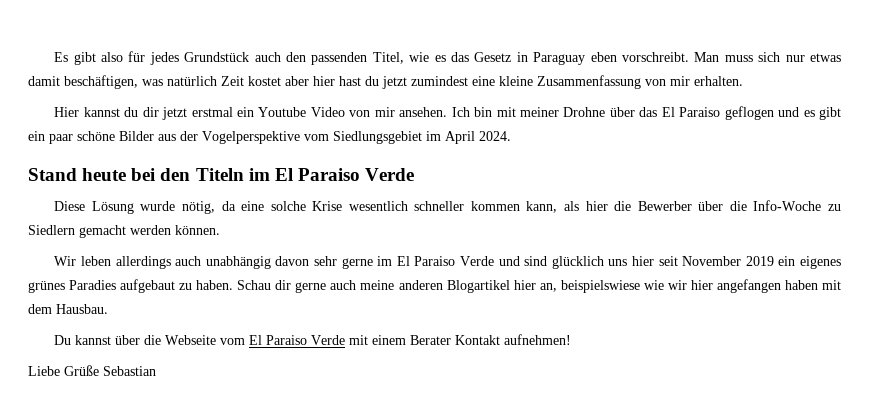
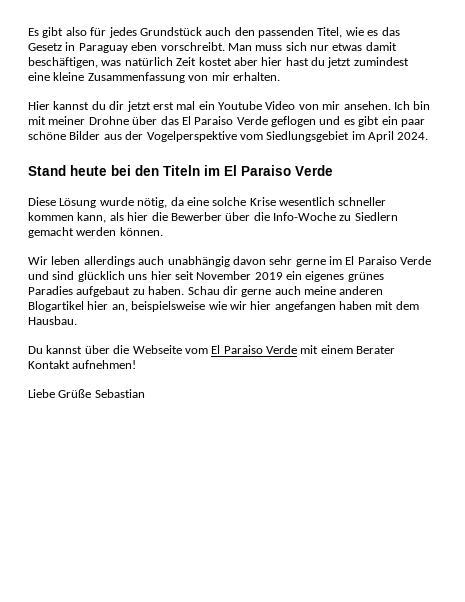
- Hier kannst du dir jetzt erstmal ein Youtube Video von mir ansehen.
+ Hier kannst du dir jetzt erst mal ein Youtube Video von mir ansehen.
- Ich bin mit meiner Drohne über das El Paraiso geflogen und es gibt ein paar schöne Bilder aus der Vogelperspektive vom Siedlungsgebiet im April 2024.
+ Ich bin mit meiner Drohne über das El Paraiso Verde geflogen und es gibt ein paar schöne Bilder aus der Vogelperspektive vom Siedlungsgebiet im April 2024.
- Schau dir gerne auch meine anderen Blogartikel hier an, beispielswiese wie wir hier angefangen haben mit dem Hausbau.
+ Schau dir gerne auch meine anderen Blogartikel hier an, beispielsweise wie wir hier angefangen haben mit dem Hausbau.

